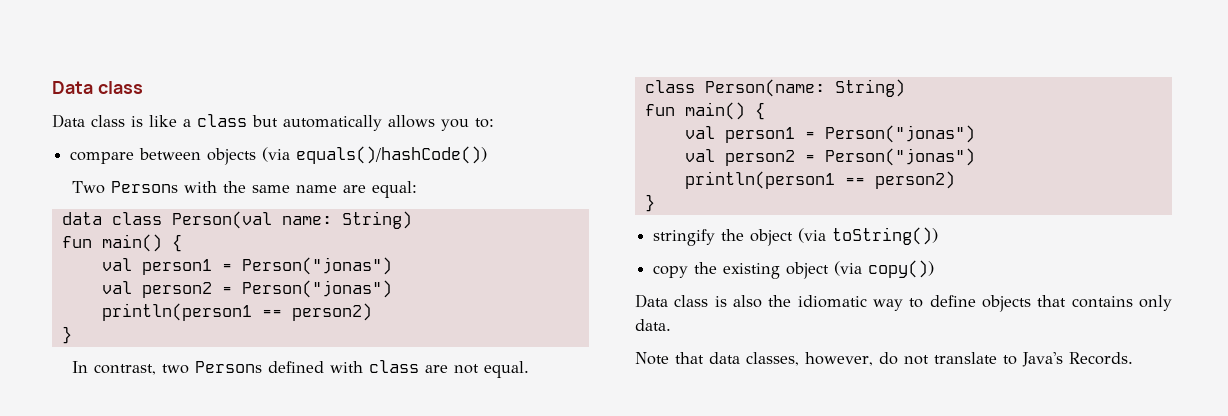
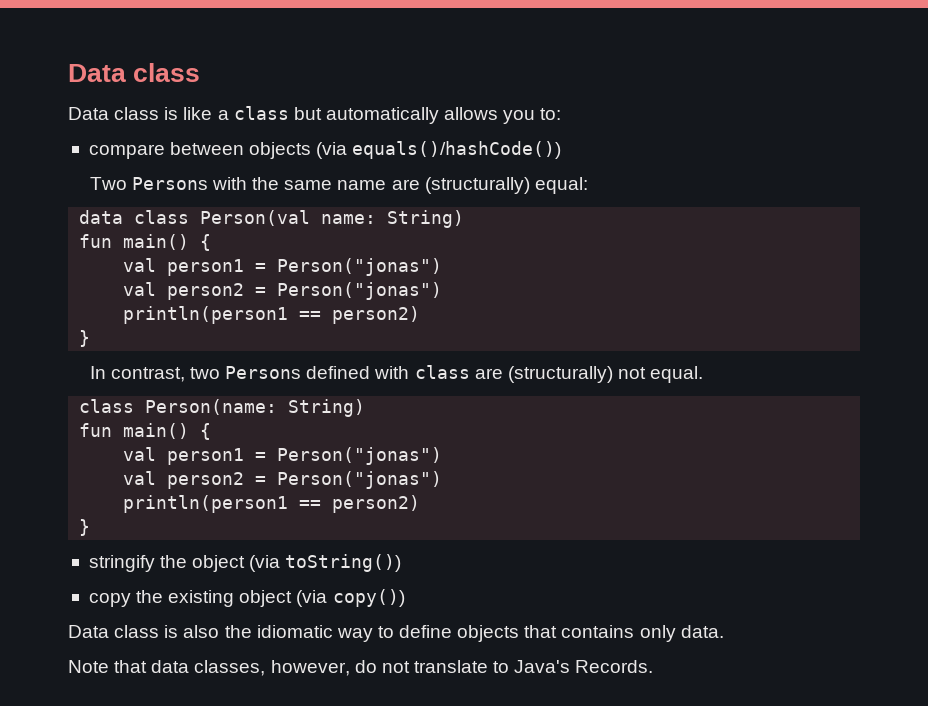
- Two Persons with the same name are equal:
+ Two Persons with the same name are (structurally) equal:
- In contrast, two Persons defined with class are not equal.
+ In contrast, two Persons defined with class are (structurally) not equal.

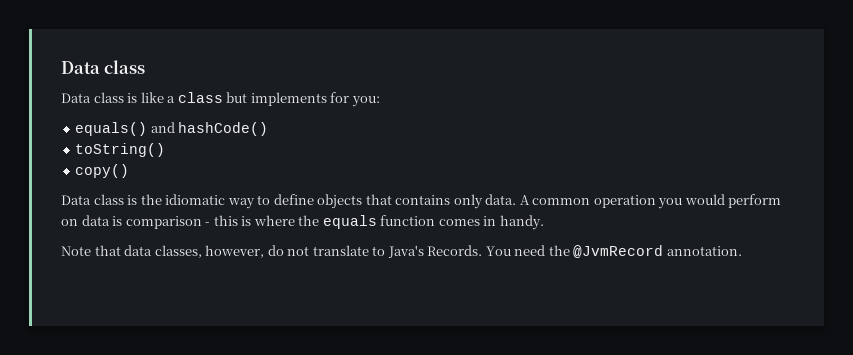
- Data class is like a class but automatically allows you to:
- compare between objects (via equals()/hashCode())
- Two Persons with the same name are (structurally) equal:
- data class Person(val name: String)
- fun main() {
- val person1 = Person("jonas")
- val person2 = Person("jonas")
- println(person1 == person2)
- }
- In contrast, two Persons defined with class are (structurally) not equal.
- class Person(name: String)
- fun main() {
- val person1 = Person("jonas")
- val person2 = Person("jonas")
- println(person1 == person2)
- }
- stringify the object (via toString())
- copy the existing object (via copy())
- Data class is also the idiomatic way to define objects that contains only data.
+ Data class is like a class but implements for you:
+ equals() and hashCode()
+ toString()
+ copy()
+ Data class is the idiomatic way to define objects that contains only data. A common operation you would perform on data is comparison - this is where the equals function comes in handy.
+ You need the @JvmRecord annotation.

